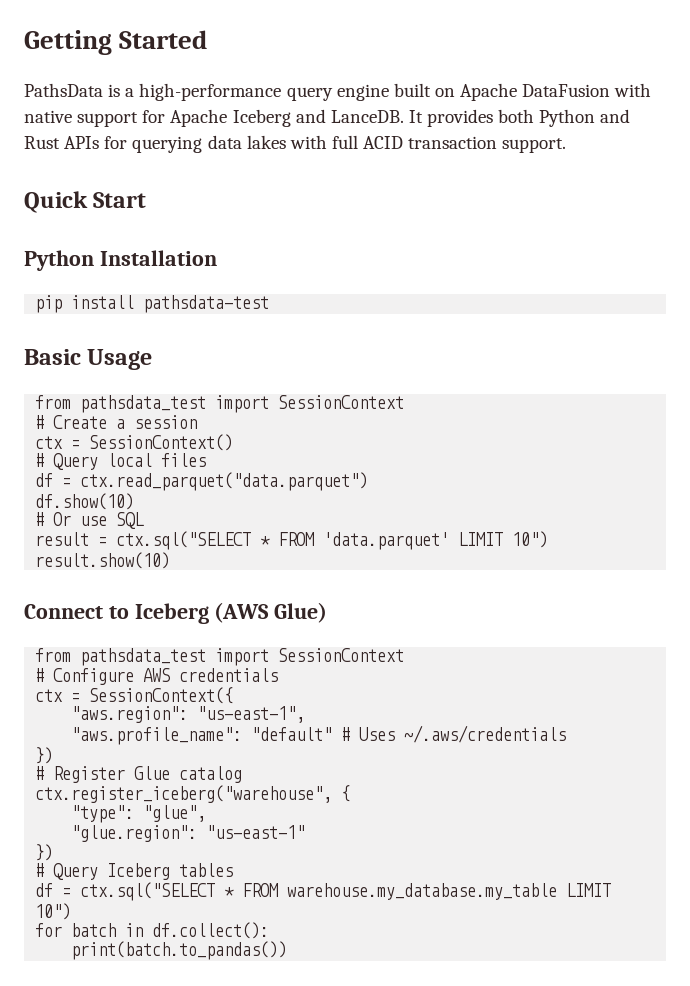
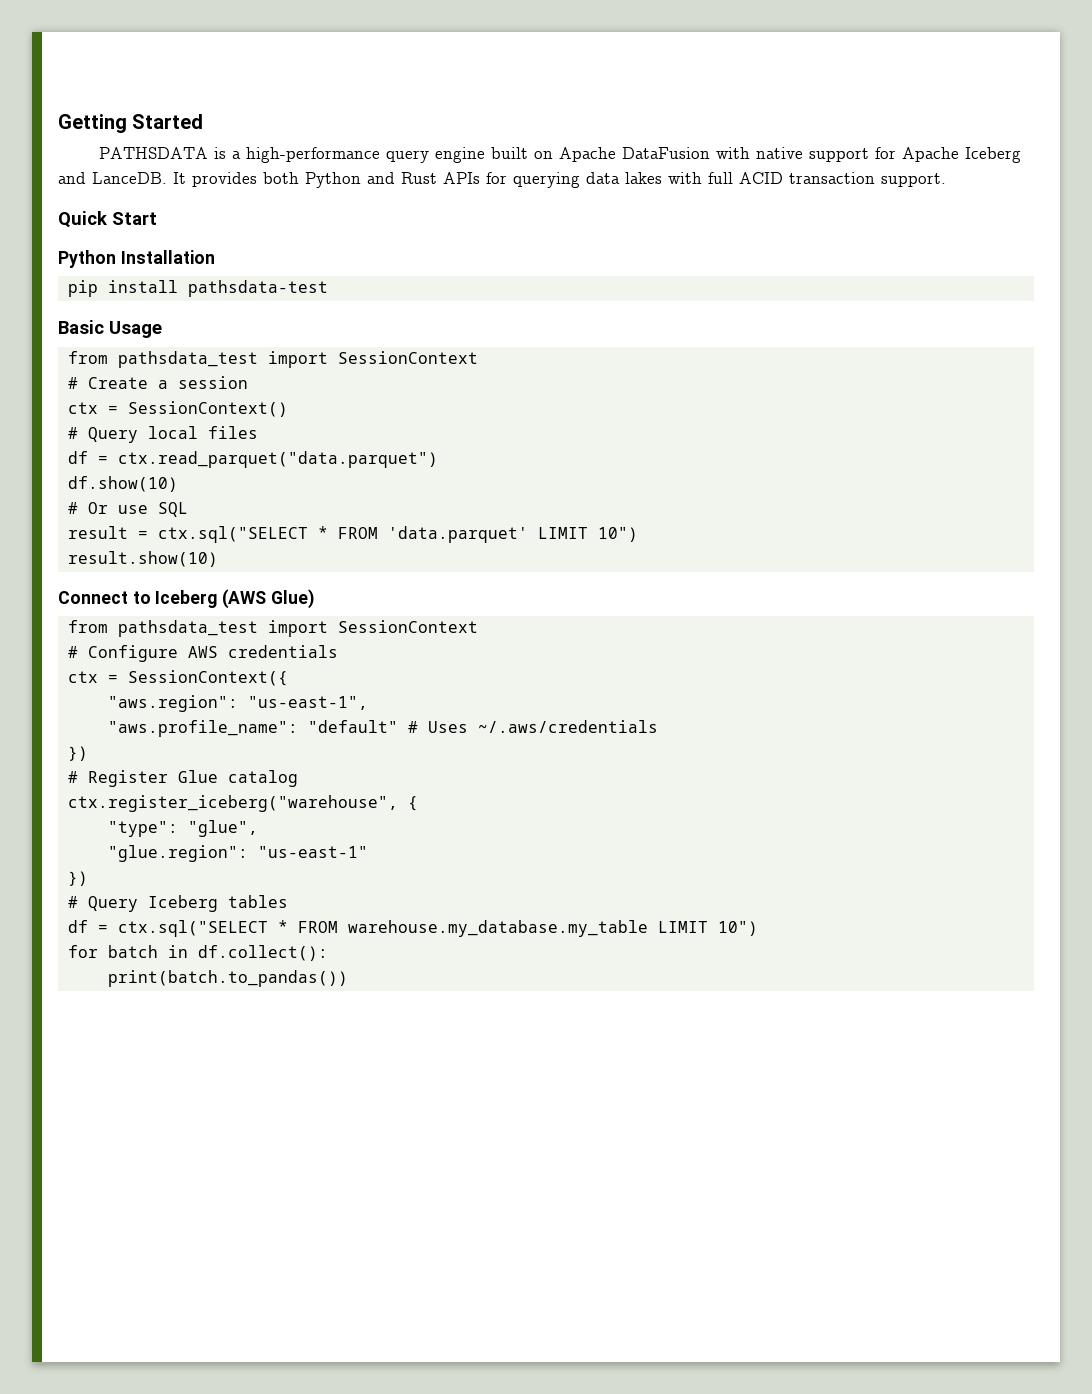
- PathsData is a high-performance query engine built on Apache DataFusion with native support for Apache Iceberg and LanceDB.
+ PATHSDATA is a high-performance query engine built on Apache DataFusion with native support for Apache Iceberg and LanceDB.

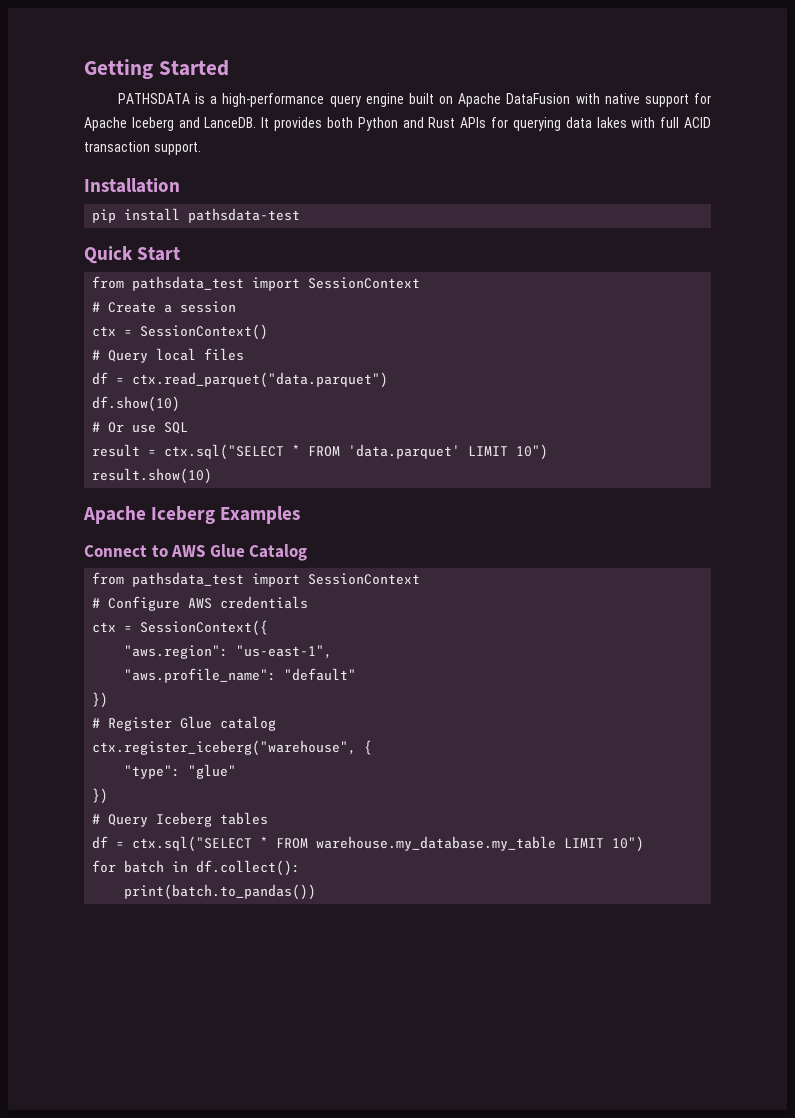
- Quick Start
- Python Installation
+ Installation
- Basic Usage
+ Quick Start
+ Apache Iceberg Examples
- Connect to Iceberg (AWS Glue)
+ Connect to AWS Glue Catalog
- "aws.profile_name": "default" # Uses ~/.aws/credentials
+ "aws.profile_name": "default"
- "type": "glue",
- "glue.region": "us-east-1"
+ "type": "glue"

